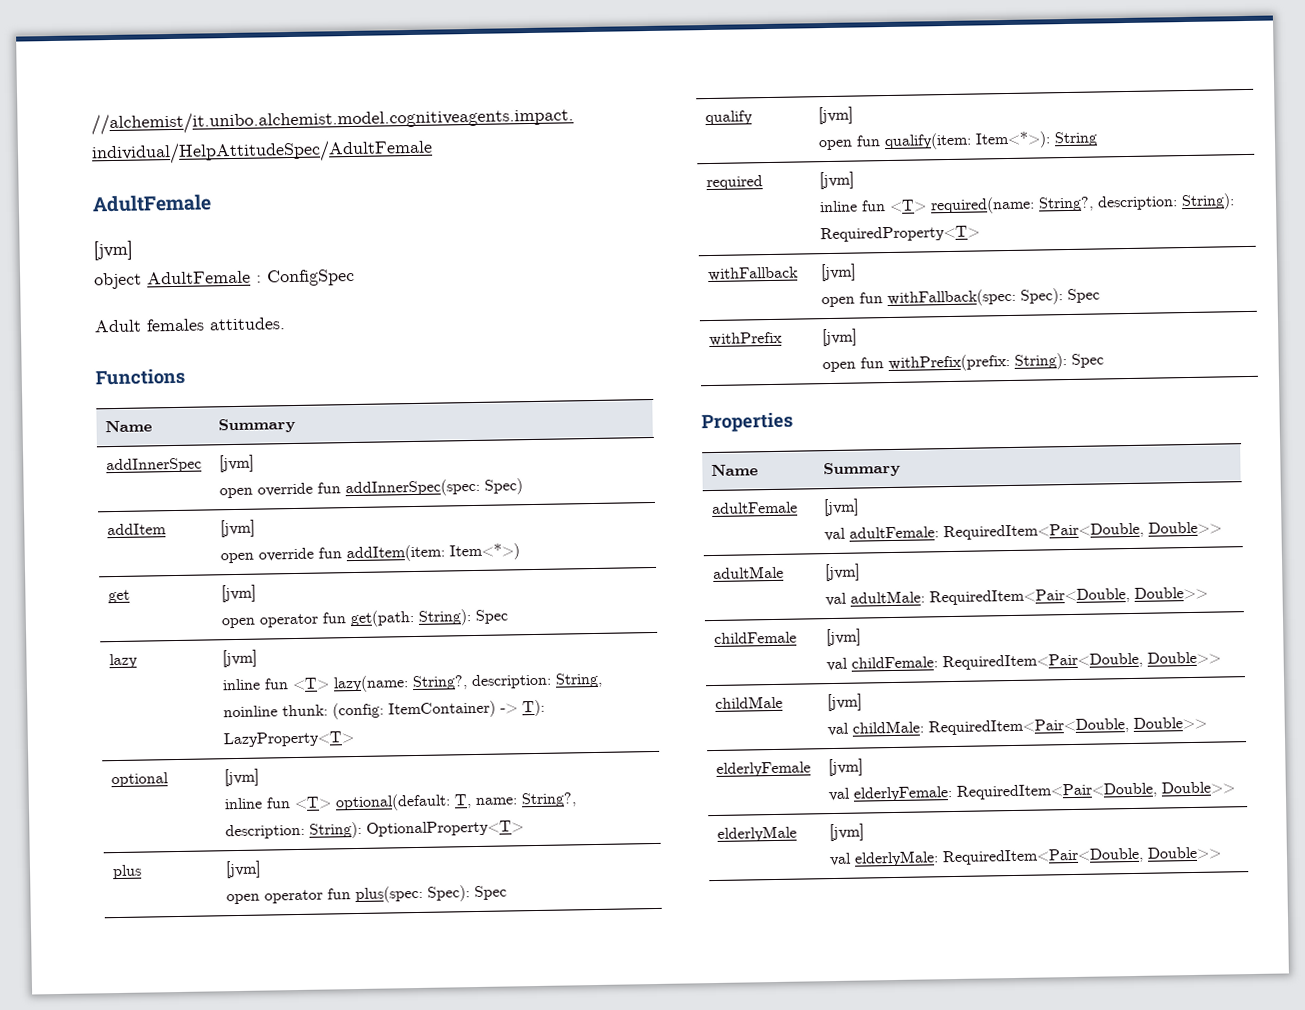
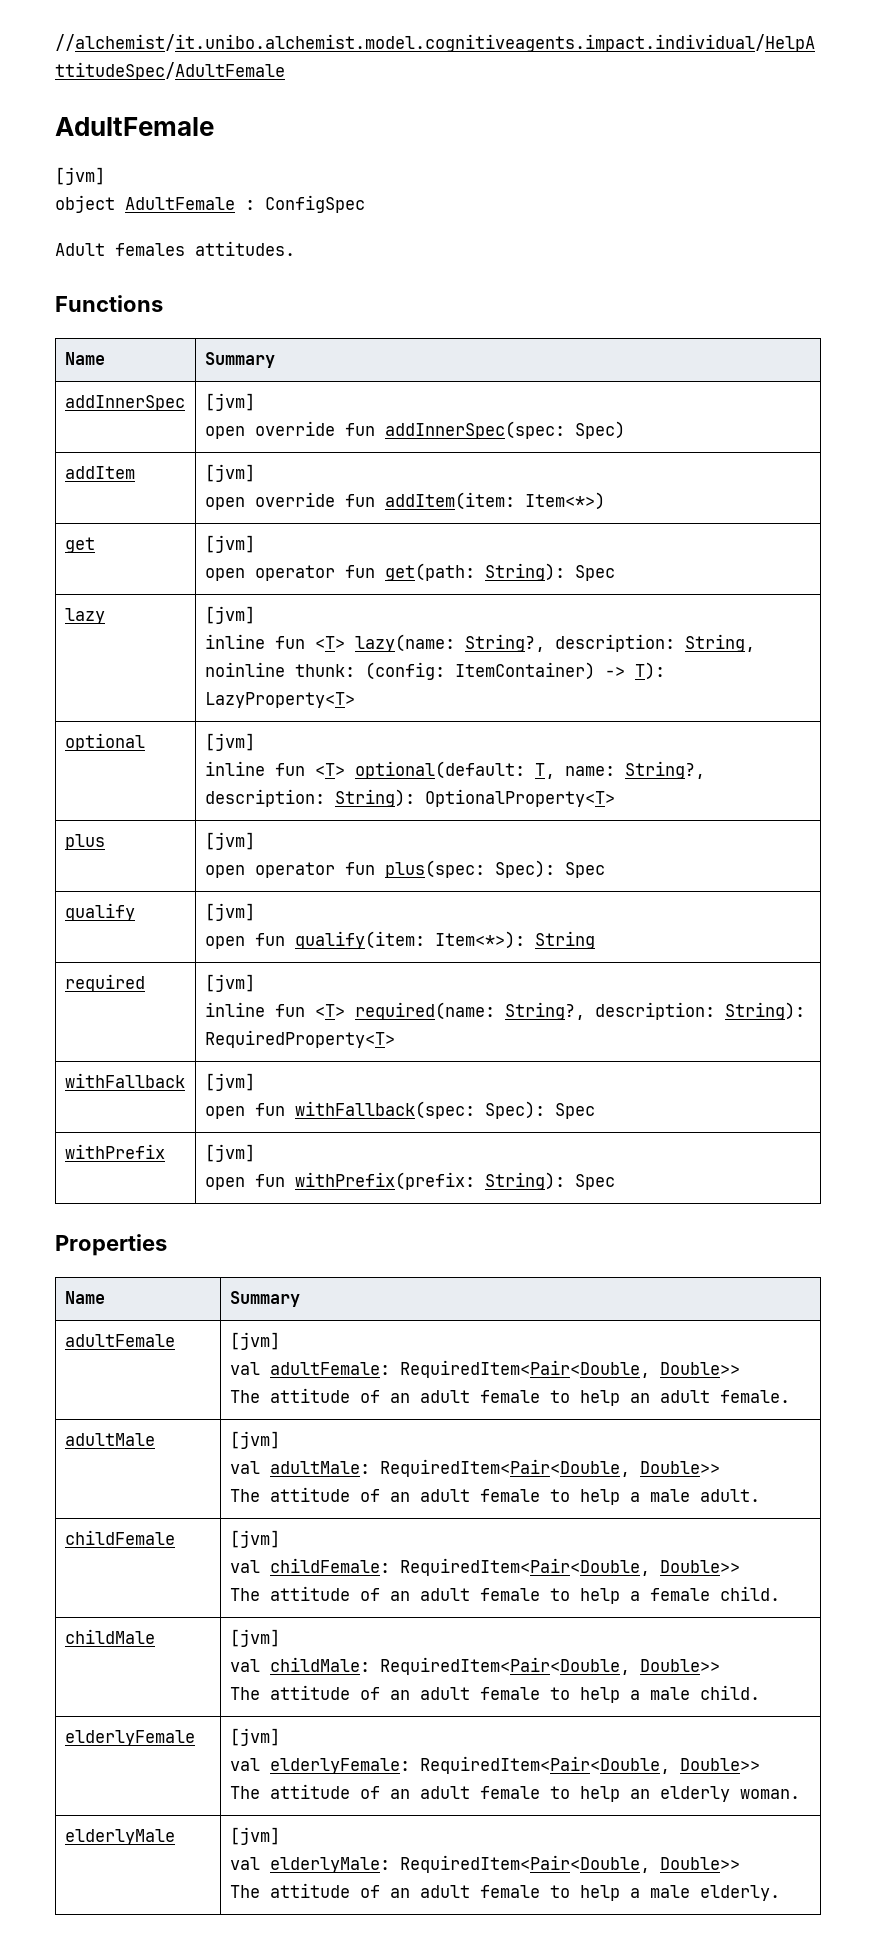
  adultFemale | [jvm]
  val adultFemale: RequiredItem<Pair<Double, Double>>
+ The attitude of an adult female to help an adult female.
  adultMale | [jvm]
  val adultMale: RequiredItem<Pair<Double, Double>>
+ The attitude of an adult female to help a male adult.
  childFemale | [jvm]
  val childFemale: RequiredItem<Pair<Double, Double>>
+ The attitude of an adult female to help a female child.
  childMale | [jvm]
  val childMale: RequiredItem<Pair<Double, Double>>
+ The attitude of an adult female to help a male child.
  elderlyFemale | [jvm]
  val elderlyFemale: RequiredItem<Pair<Double, Double>>
+ The attitude of an adult female to help an elderly woman.
  elderlyMale | [jvm]
  val elderlyMale: RequiredItem<Pair<Double, Double>>
+ The attitude of an adult female to help a male elderly.

